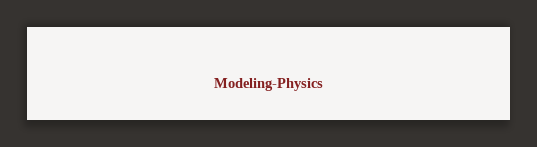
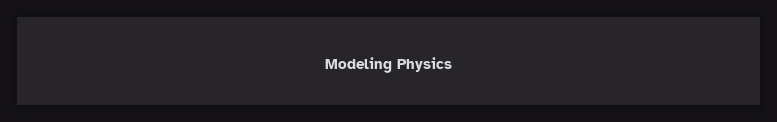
- Modeling-Physics
+ Modeling Physics

